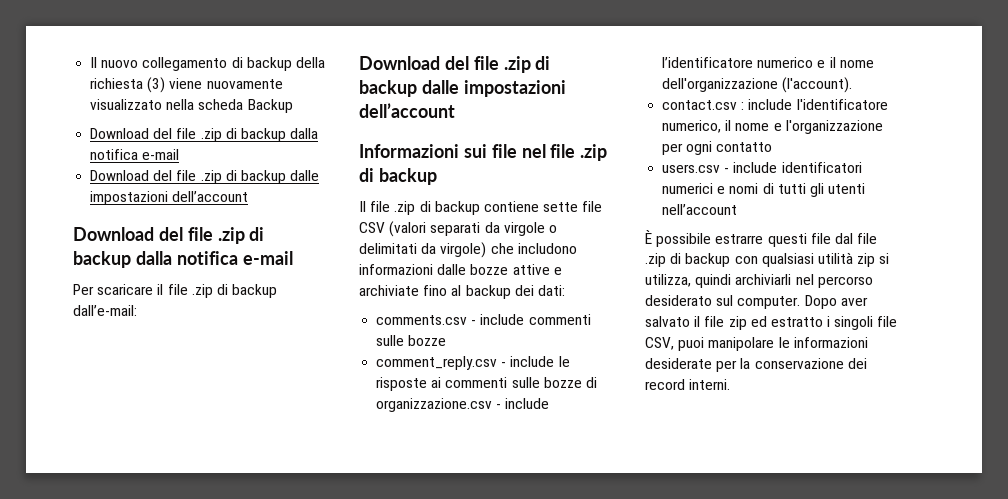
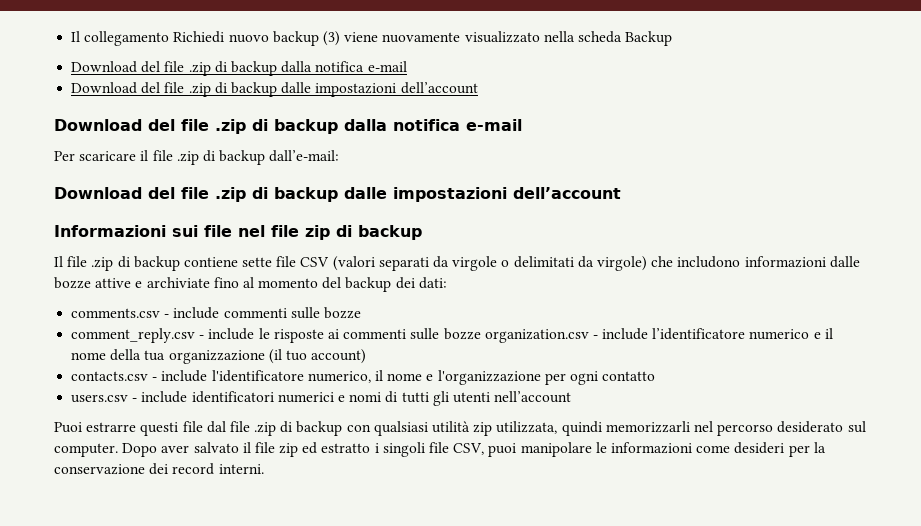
- Il nuovo collegamento di backup della richiesta (3) viene nuovamente visualizzato nella scheda Backup
+ Il collegamento Richiedi nuovo backup (3) viene nuovamente visualizzato nella scheda Backup
- Informazioni sui file nel file .zip di backup
+ Informazioni sui file nel file zip di backup
- Il file .zip di backup contiene sette file CSV (valori separati da virgole o delimitati da virgole) che includono informazioni dalle bozze attive e archiviate fino al backup dei dati:
+ Il file .zip di backup contiene sette file CSV (valori separati da virgole o delimitati da virgole) che includono informazioni dalle bozze attive e archiviate fino al momento del backup dei dati:
- comment_reply.csv - include le risposte ai commenti sulle bozze di organizzazione.csv - include l’identificatore numerico e il nome dell'organizzazione (l'account).
- contact.csv : include l'identificatore numerico, il nome e l'organizzazione per ogni contatto
+ comment_reply.csv - include le risposte ai commenti sulle bozze organization.csv - include l’identificatore numerico e il nome della tua organizzazione (il tuo account)
+ contacts.csv - include l'identificatore numerico, il nome e l'organizzazione per ogni contatto
- È possibile estrarre questi file dal file .zip di backup con qualsiasi utilità zip si utilizza, quindi archiviarli nel percorso desiderato sul computer.
+ Puoi estrarre questi file dal file .zip di backup con qualsiasi utilità zip utilizzata, quindi memorizzarli nel percorso desiderato sul computer.
- Dopo aver salvato il file zip ed estratto i singoli file CSV, puoi manipolare le informazioni desiderate per la conservazione dei record interni.
+ Dopo aver salvato il file zip ed estratto i singoli file CSV, puoi manipolare le informazioni come desideri per la conservazione dei record interni.

